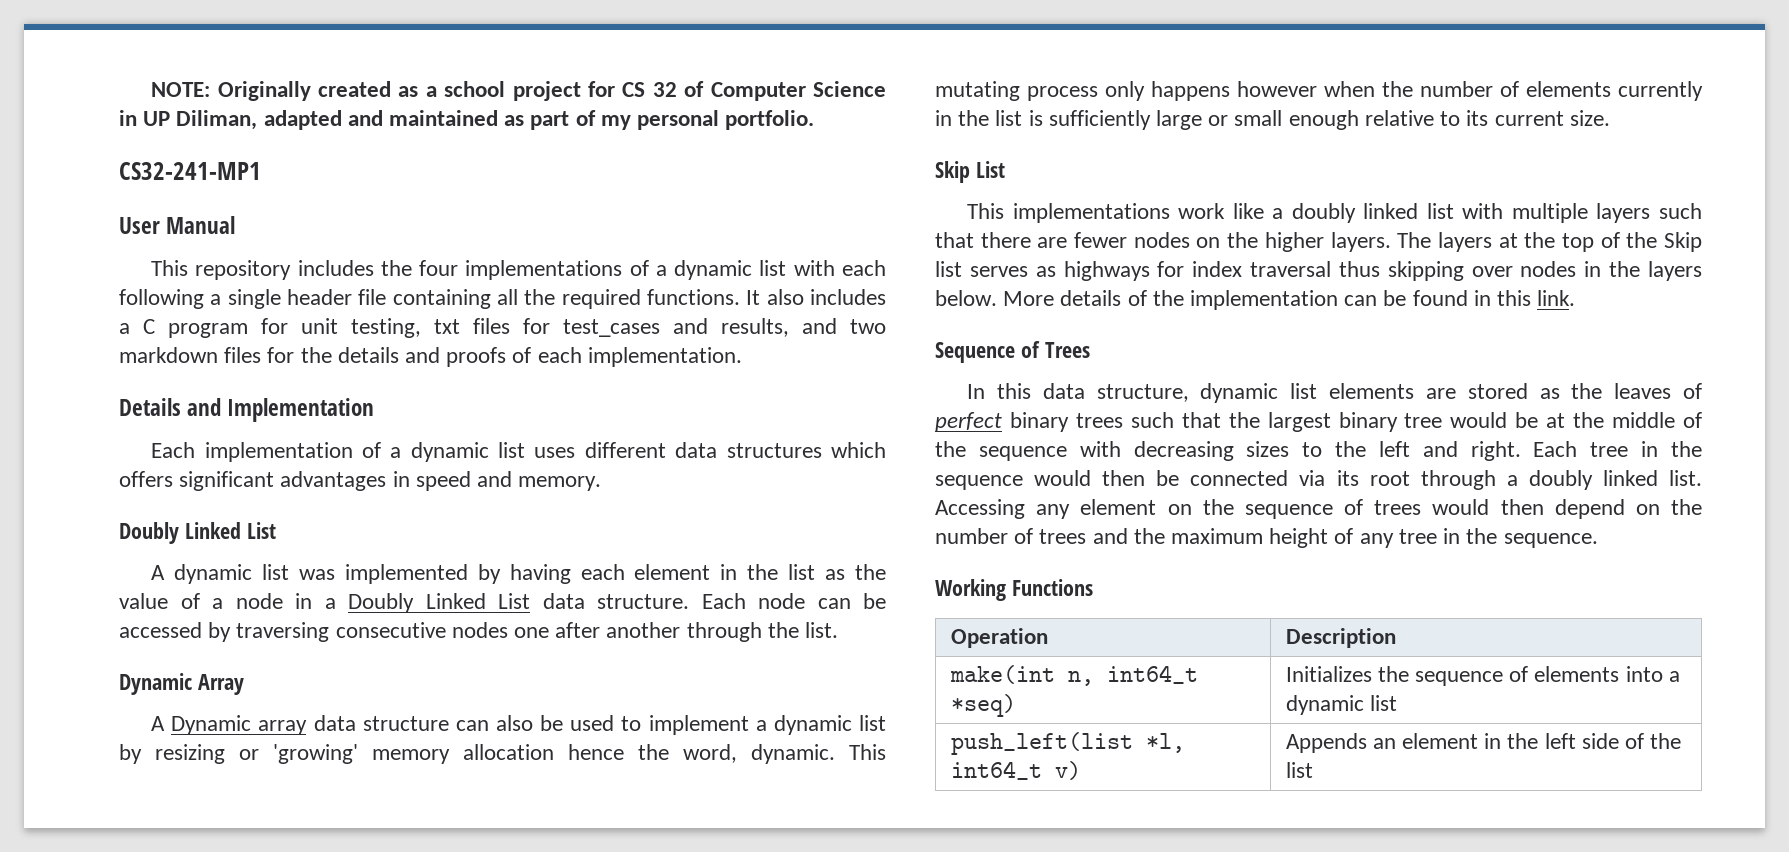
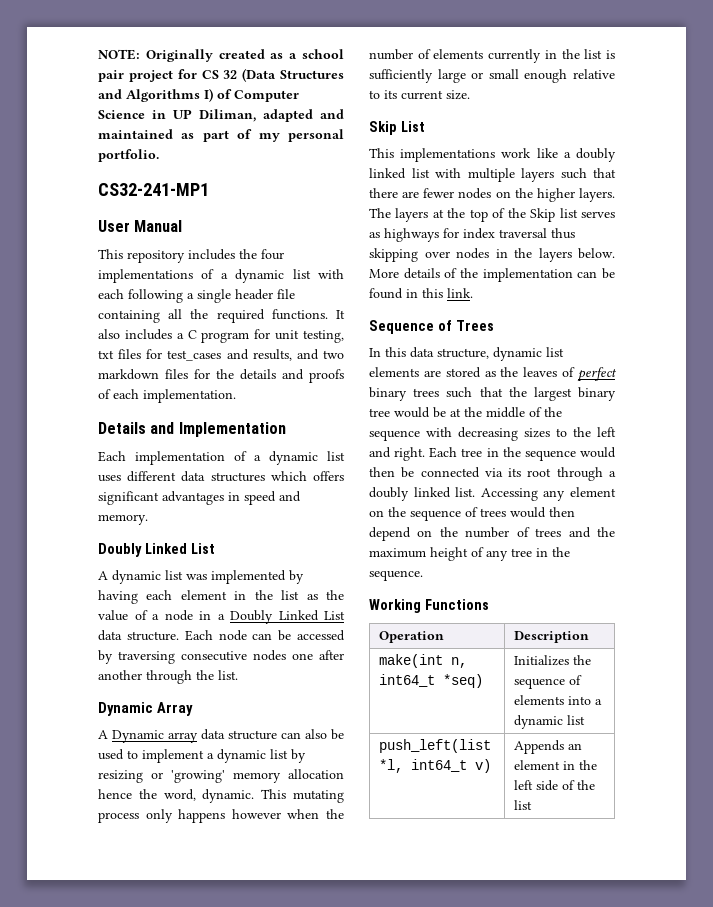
- NOTE: Originally created as a school project for CS 32 of Computer Science in UP Diliman, adapted and maintained as part of my personal portfolio.
+ NOTE: Originally created as a school pair project for CS 32 (Data Structures and Algorithms I) of Computer Science in UP Diliman, adapted and maintained as part of my personal portfolio.

